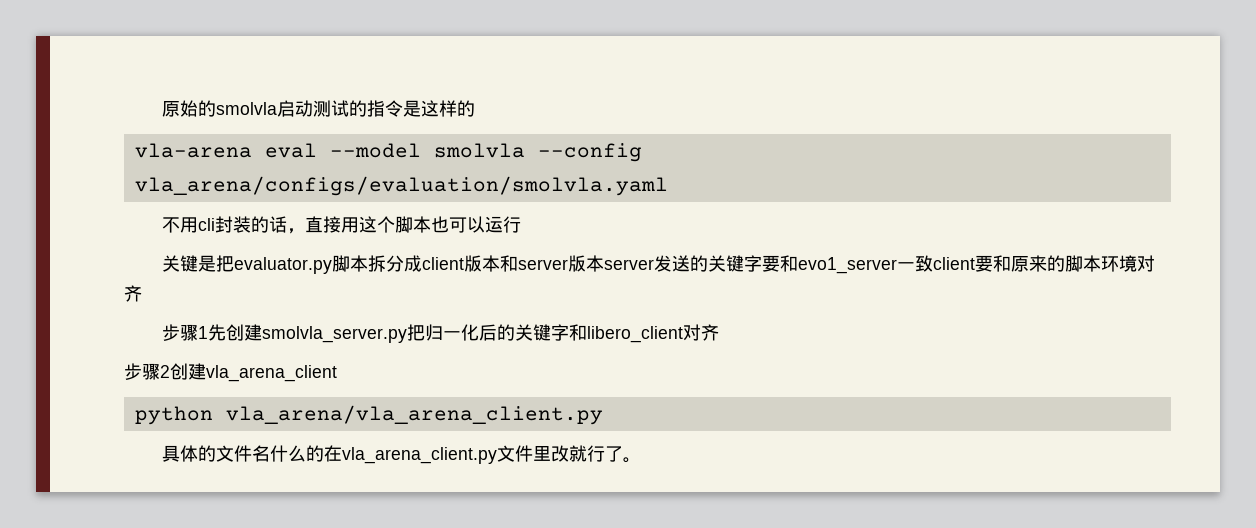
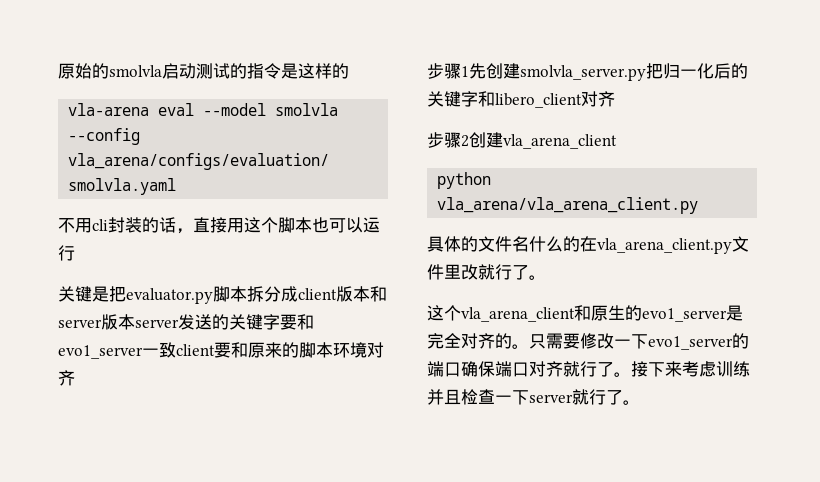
+ 这个vla_arena_client和原生的evo1_server是完全对齐的。只需要修改一下evo1_server的端口确保端口对齐就行了。接下来考虑训练并且检查一下server就行了。

